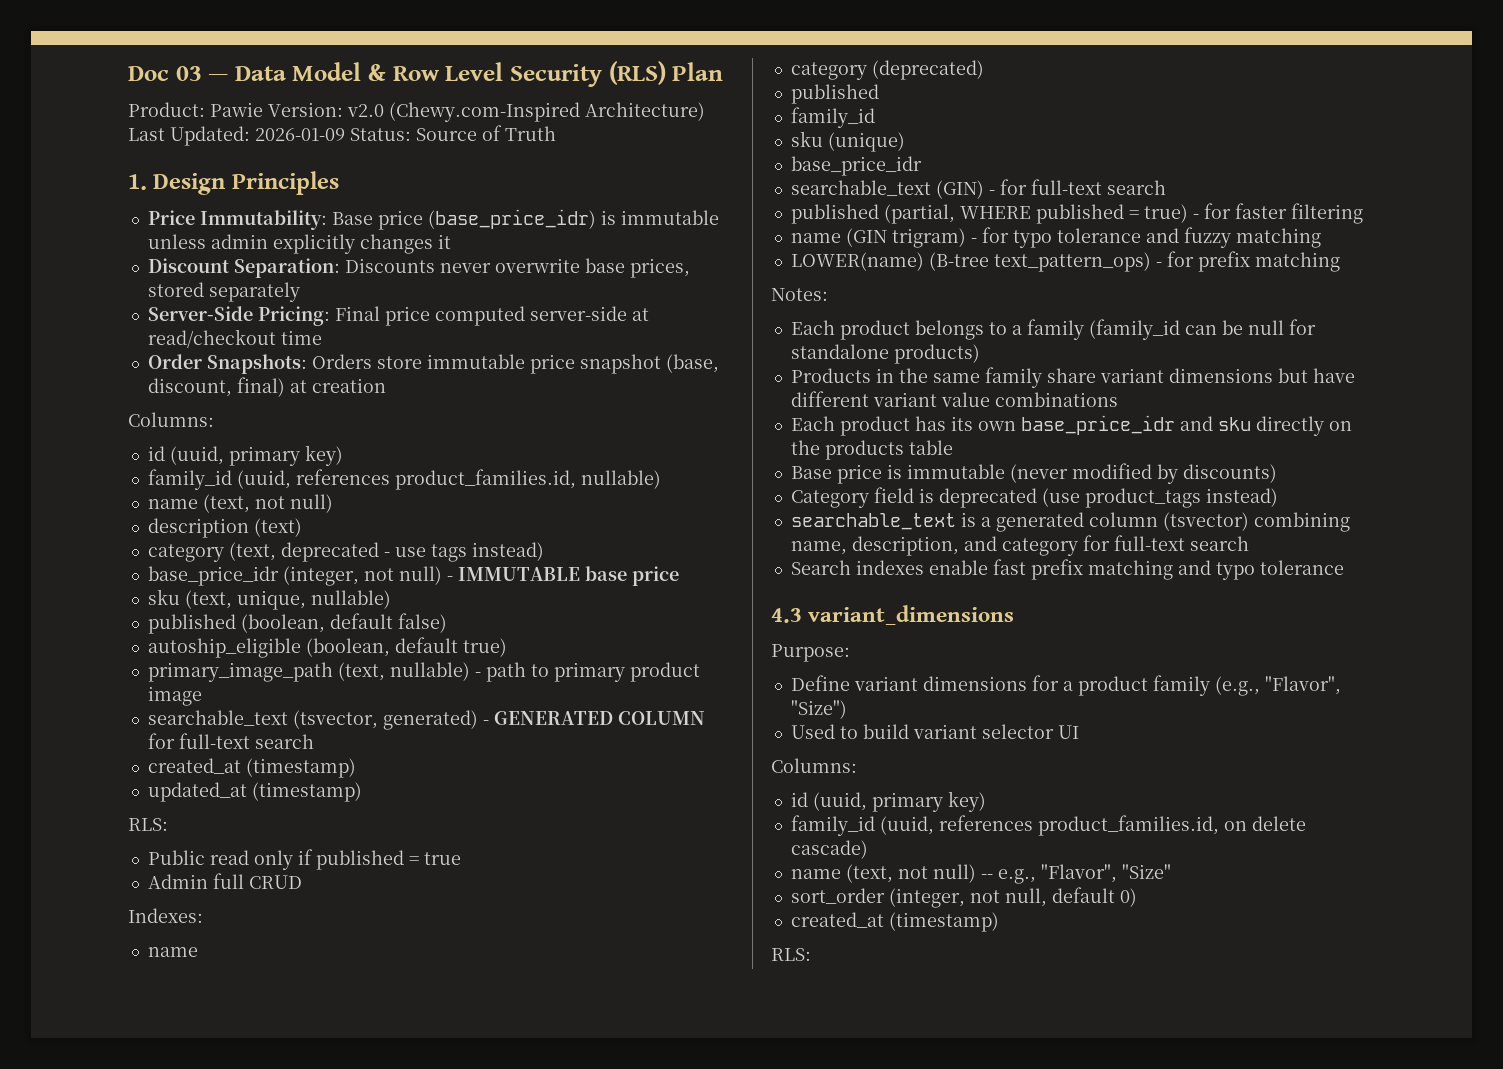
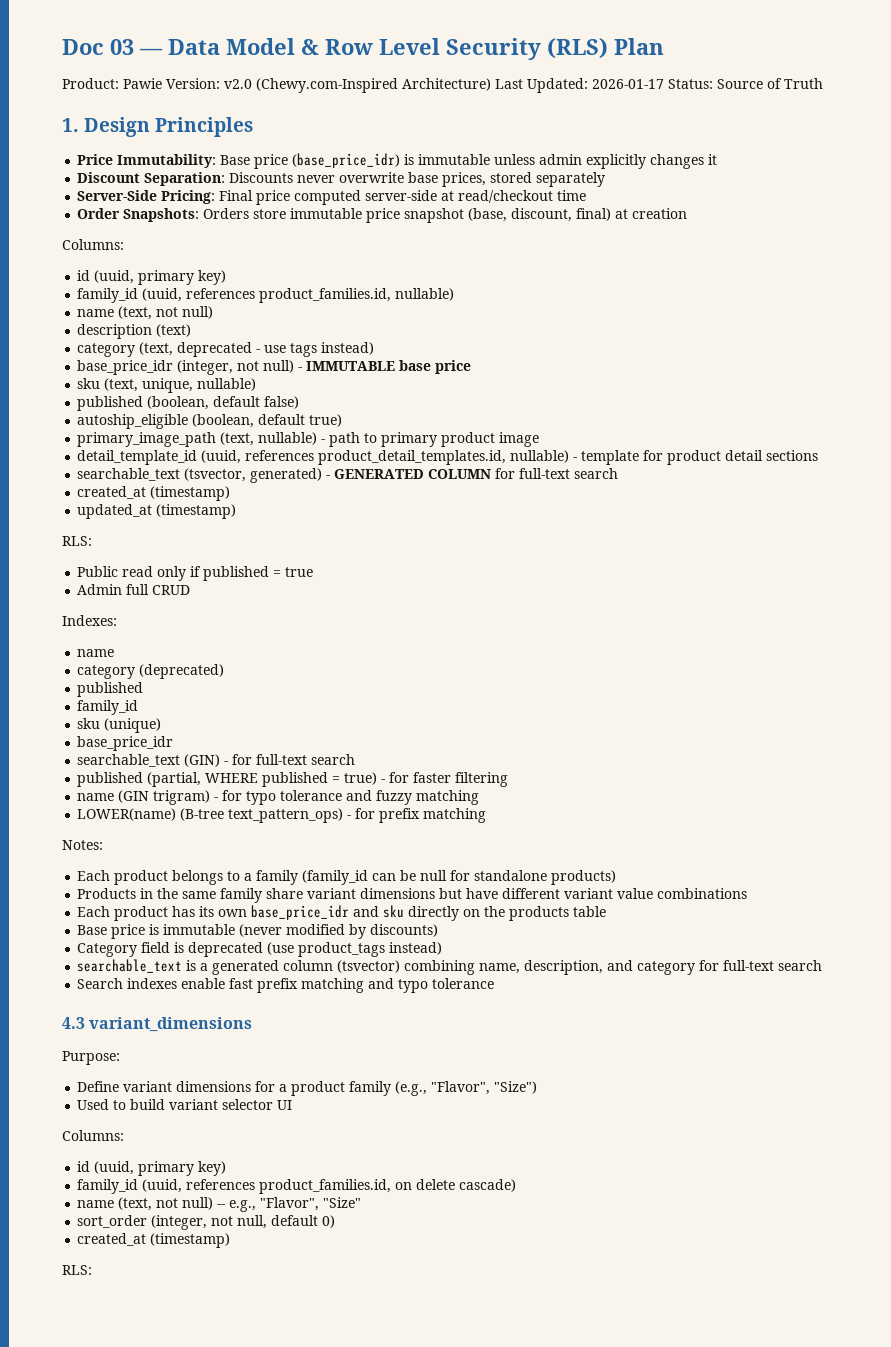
- Product: Pawie Version: v2.0 (Chewy.com-Inspired Architecture) Last Updated: 2026-01-09 Status: Source of Truth
+ Product: Pawie Version: v2.0 (Chewy.com-Inspired Architecture) Last Updated: 2026-01-17 Status: Source of Truth
+ detail_template_id (uuid, references product_detail_templates.id, nullable) - template for product detail sections

